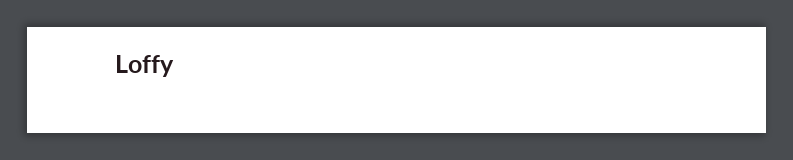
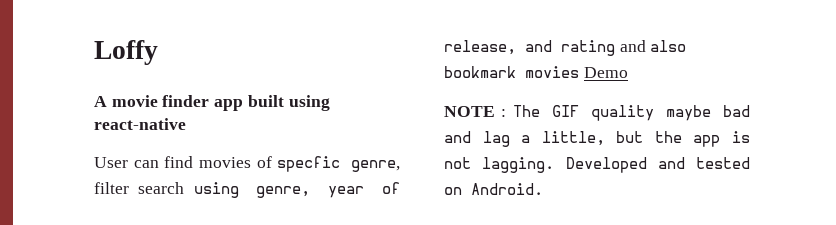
+ A movie finder app built using react-native
+ User can find movies of specfic genre, filter search using genre, year of release, and rating and also bookmark movies Demo
+ NOTE : The GIF quality maybe bad and lag a little, but the app is not lagging. Developed and tested on Android.

